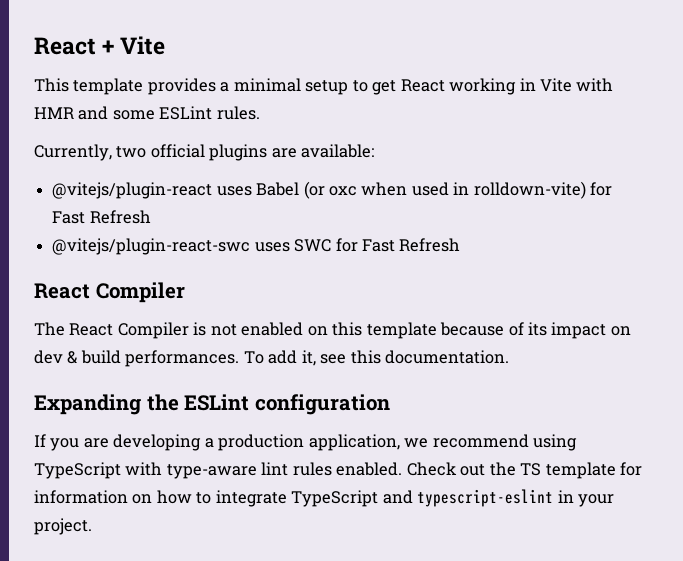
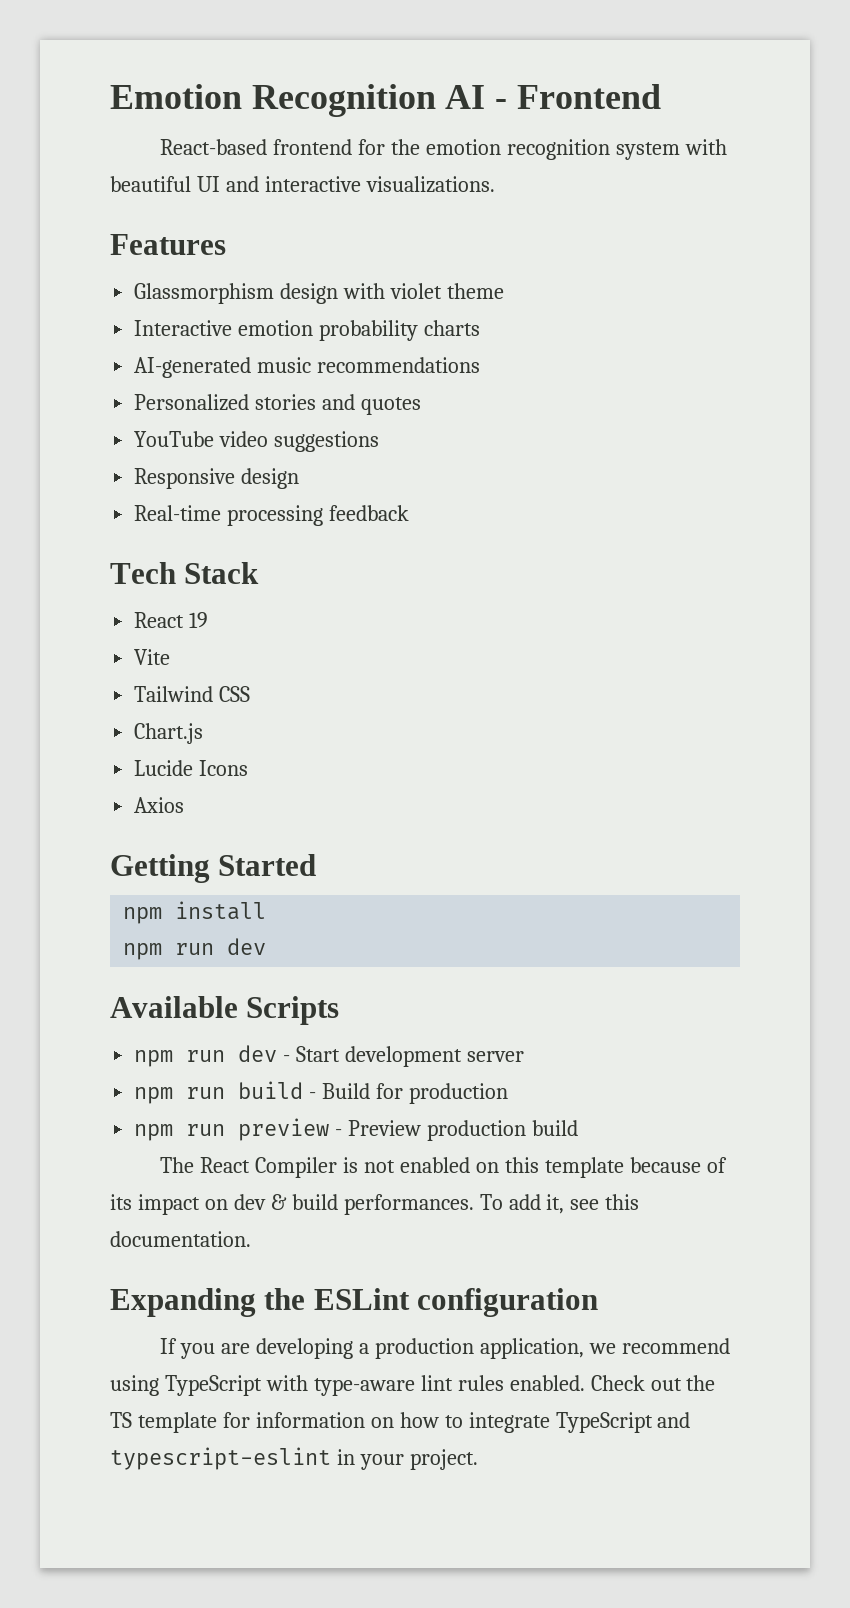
- React + Vite
- This template provides a minimal setup to get React working in Vite with HMR and some ESLint rules.
- Currently, two official plugins are available:
- @vitejs/plugin-react uses Babel (or oxc when used in rolldown-vite) for Fast Refresh
- @vitejs/plugin-react-swc uses SWC for Fast Refresh
- React Compiler
+ Emotion Recognition AI - Frontend
+ React-based frontend for the emotion recognition system with beautiful UI and interactive visualizations.
+ Features
+ Glassmorphism design with violet theme
+ Interactive emotion probability charts
+ AI-generated music recommendations
+ Personalized stories and quotes
+ YouTube video suggestions
+ Responsive design
+ Real-time processing feedback
+ Tech Stack
+ React 19
+ Vite
+ Tailwind CSS
+ Chart.js
+ Lucide Icons
+ Axios
+ Getting Started
+ npm install
+ npm run dev
+ Available Scripts
+ npm run dev - Start development server
+ npm run build - Build for production
+ npm run preview - Preview production build

